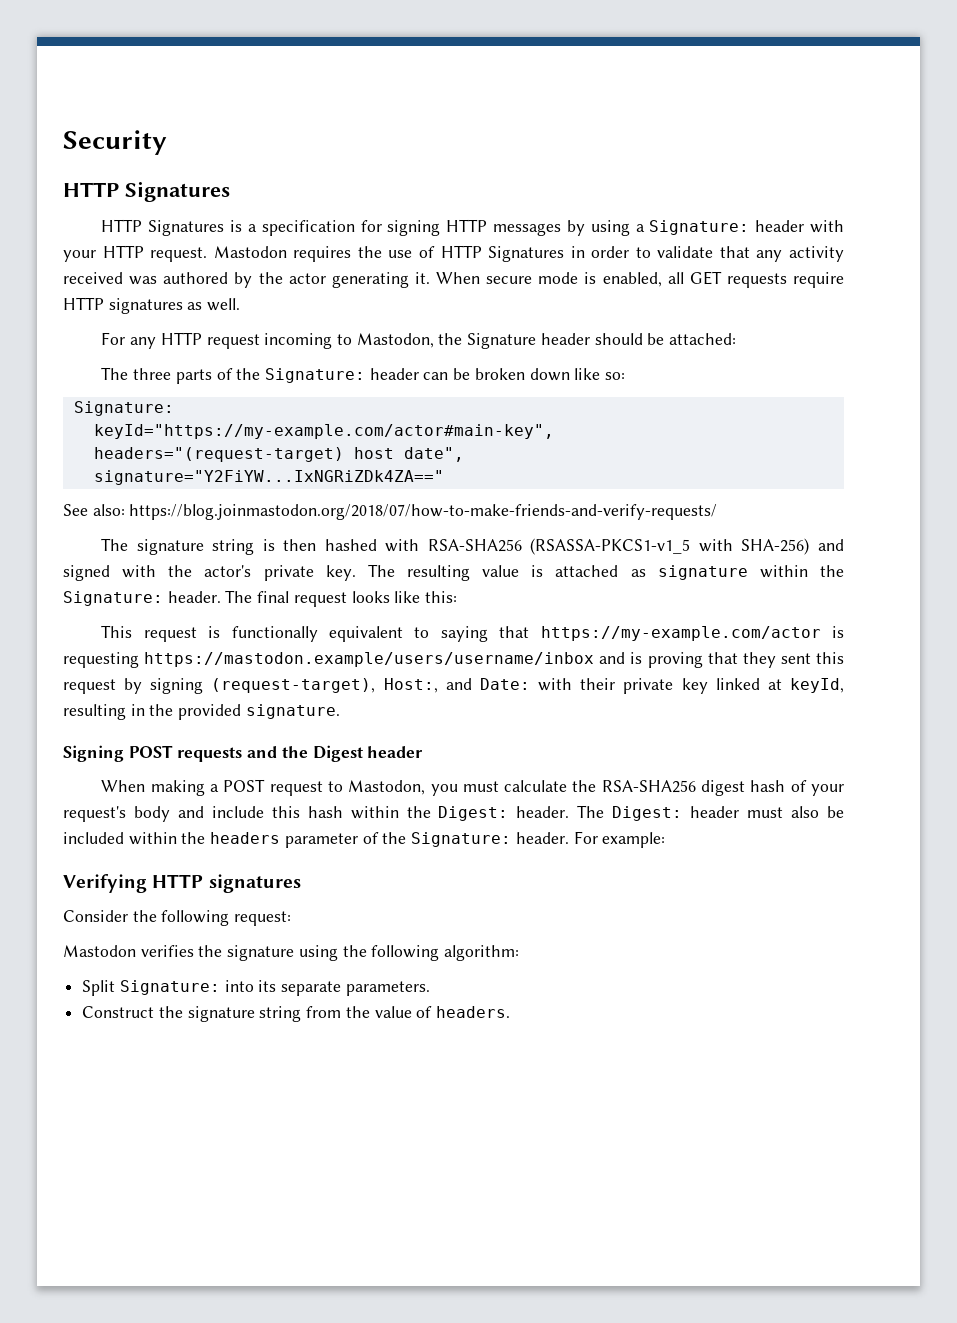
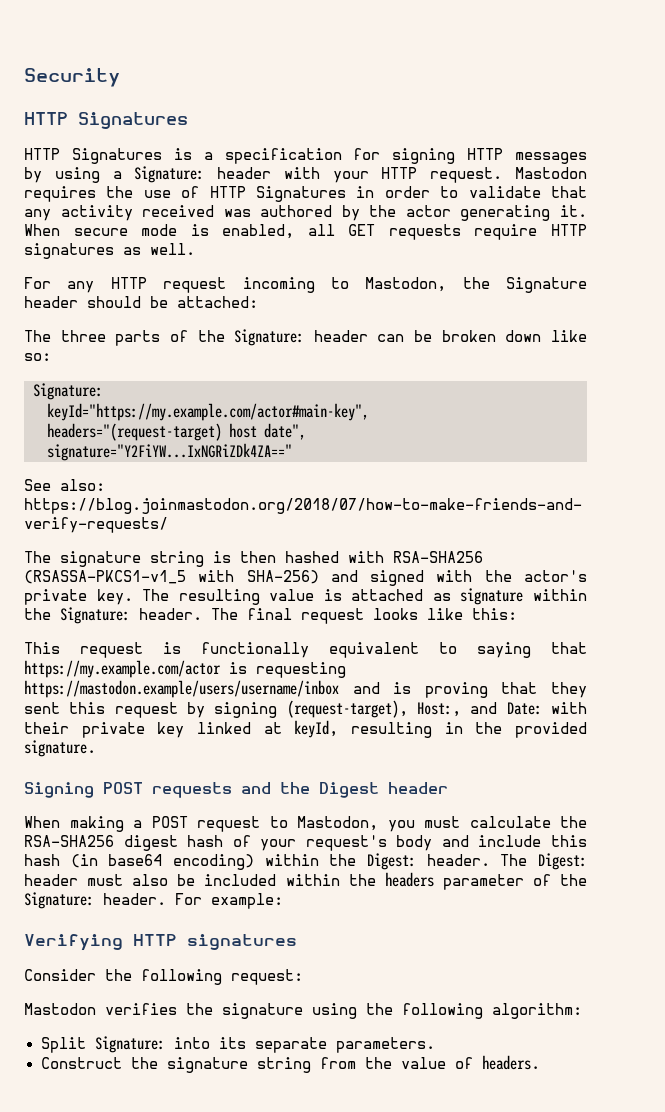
- keyId="https://my-example.com/actor#main-key",
+ keyId="https://my.example.com/actor#main-key",
- This request is functionally equivalent to saying that https://my-example.com/actor is requesting https://mastodon.example/users/username/inbox and is proving that they sent this request by signing (request-target), Host:, and Date: with their private key linked at keyId, resulting in the provided signature.
+ This request is functionally equivalent to saying that https://my.example.com/actor is requesting https://mastodon.example/users/username/inbox and is proving that they sent this request by signing (request-target), Host:, and Date: with their private key linked at keyId, resulting in the provided signature.
- When making a POST request to Mastodon, you must calculate the RSA-SHA256 digest hash of your request's body and include this hash within the Digest: header.
+ When making a POST request to Mastodon, you must calculate the RSA-SHA256 digest hash of your request's body and include this hash (in base64 encoding) within the Digest: header.

